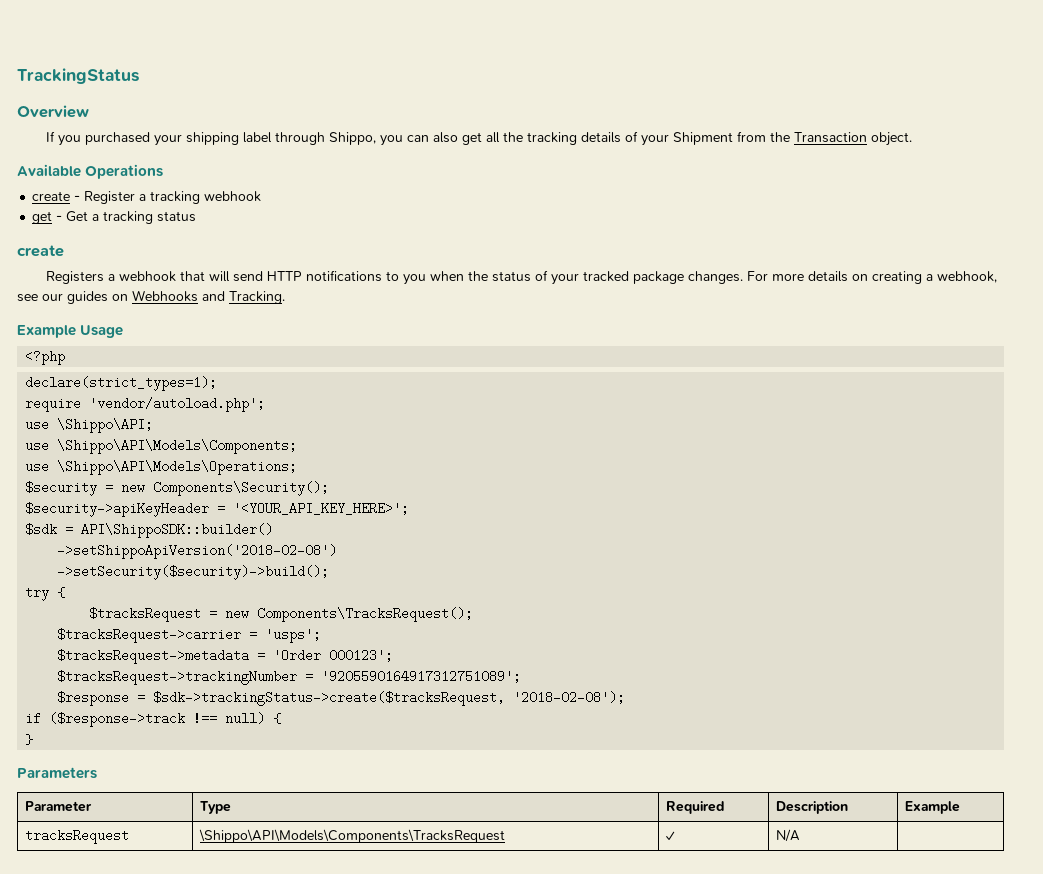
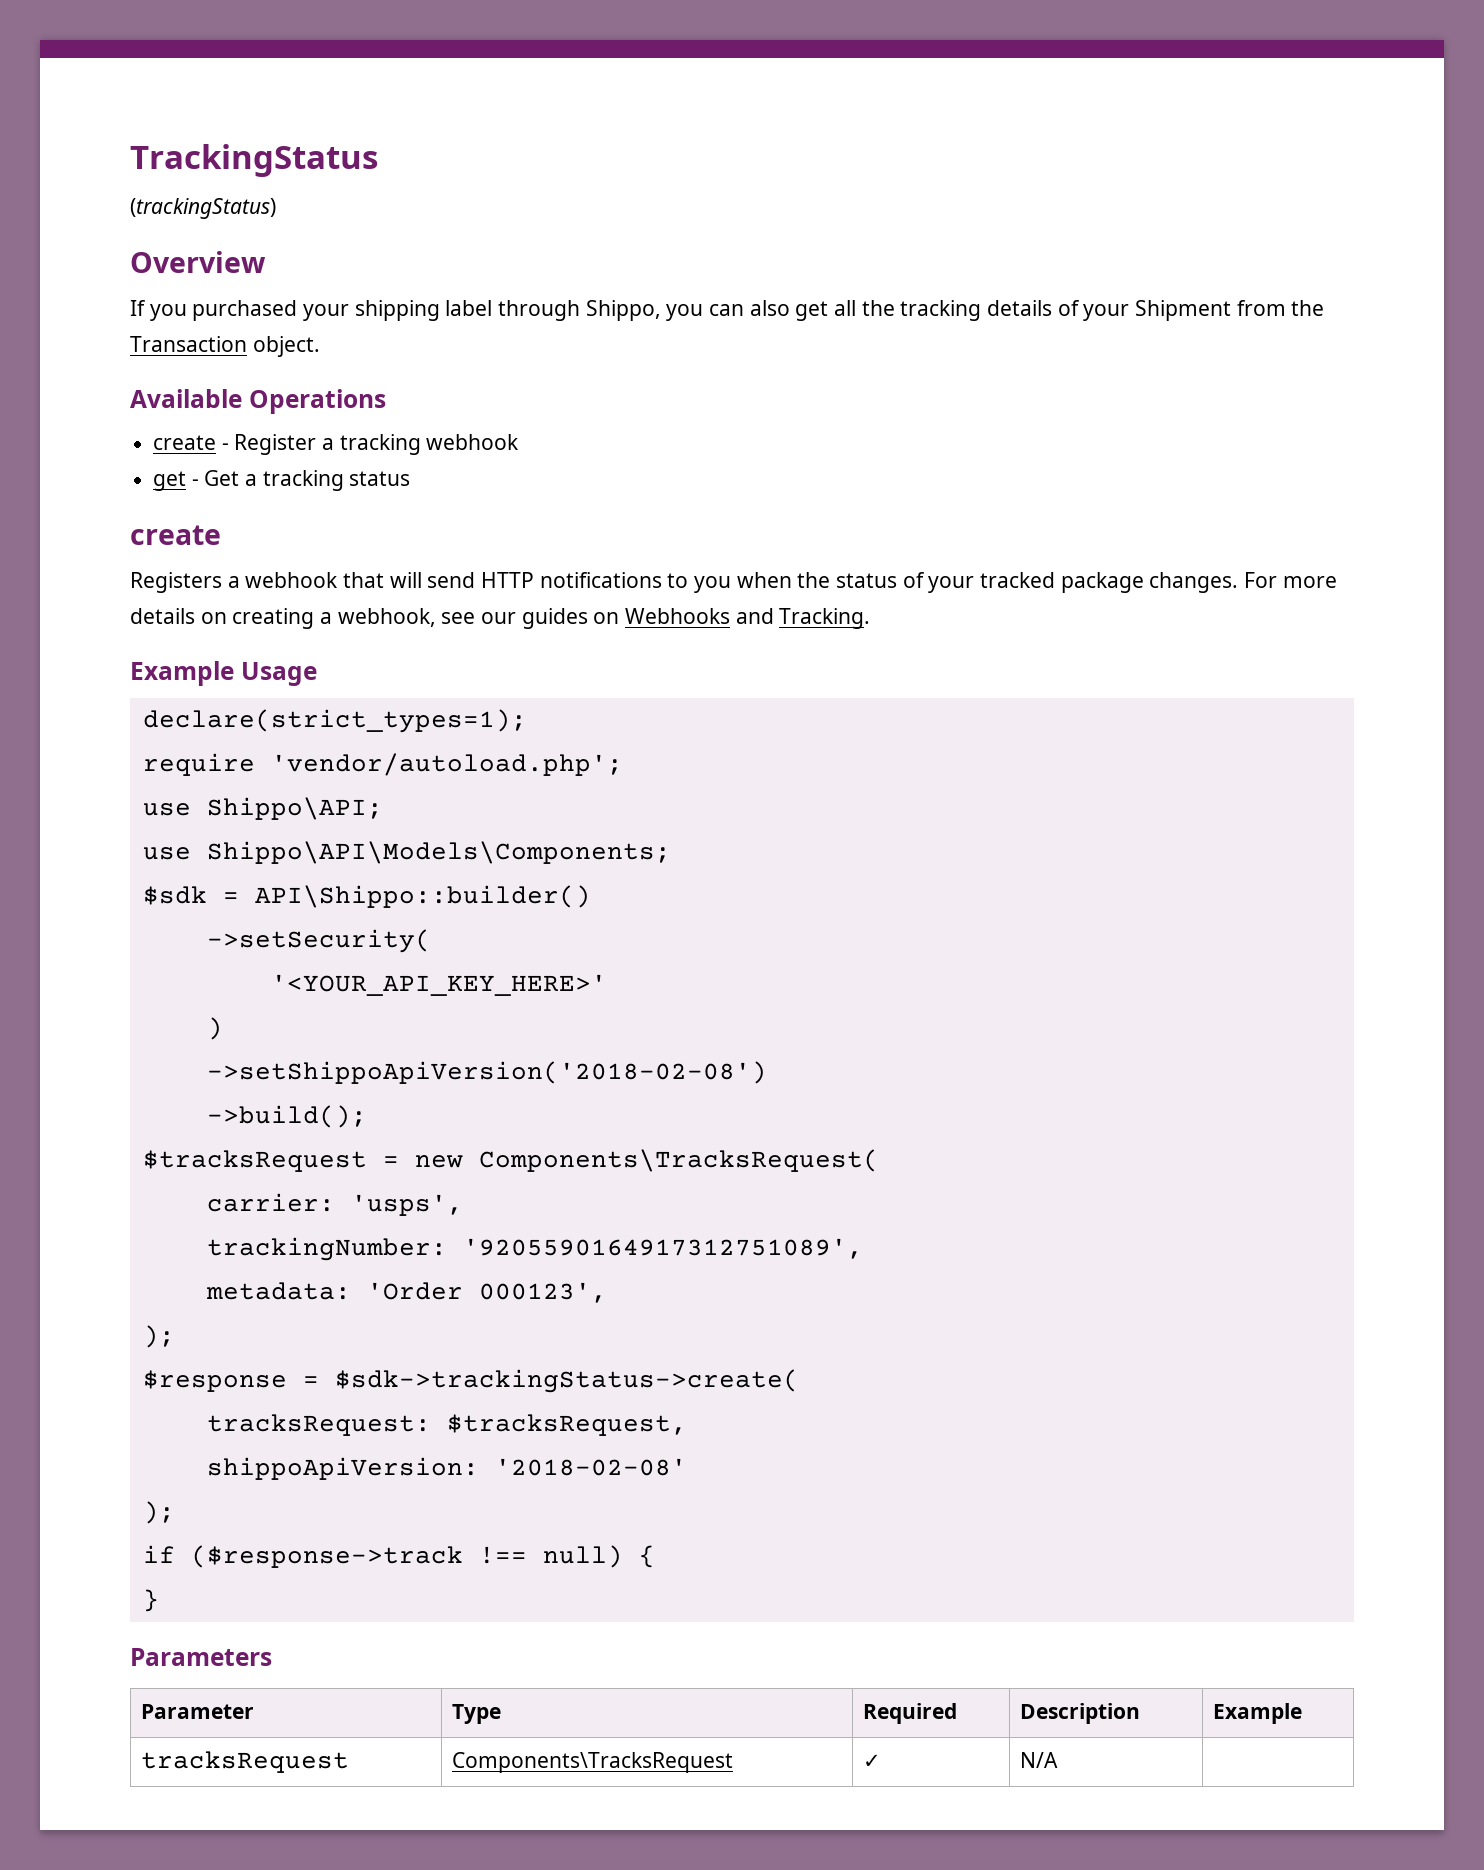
+ (trackingStatus)
- <?php
- use \Shippo\API;
- use \Shippo\API\Models\Components;
- use \Shippo\API\Models\Operations;
- $security = new Components\Security();
- $security->apiKeyHeader = '<YOUR_API_KEY_HERE>';
- $sdk = API\ShippoSDK::builder()
+ use Shippo\API;
+ use Shippo\API\Models\Components;
+ $sdk = API\Shippo::builder()
+ ->setSecurity(
+ '<YOUR_API_KEY_HERE>'
+ )
  ->setShippoApiVersion('2018-02-08')
- ->setSecurity($security)->build();
- try {
- $tracksRequest = new Components\TracksRequest();
- $tracksRequest->carrier = 'usps';
- $tracksRequest->metadata = 'Order 000123';
- $tracksRequest->trackingNumber = '9205590164917312751089';
- $response = $sdk->trackingStatus->create($tracksRequest, '2018-02-08');
+ ->build();
+ $tracksRequest = new Components\TracksRequest(
+ carrier: 'usps',
+ trackingNumber: '9205590164917312751089',
+ metadata: 'Order 000123',
+ );
+ $response = $sdk->trackingStatus->create(
+ tracksRequest: $tracksRequest,
+ shippoApiVersion: '2018-02-08'
+ );
- tracksRequest | \Shippo\API\Models\Components\TracksRequest | ✓ | N/A |
+ tracksRequest | Components\TracksRequest | ✓ | N/A |

